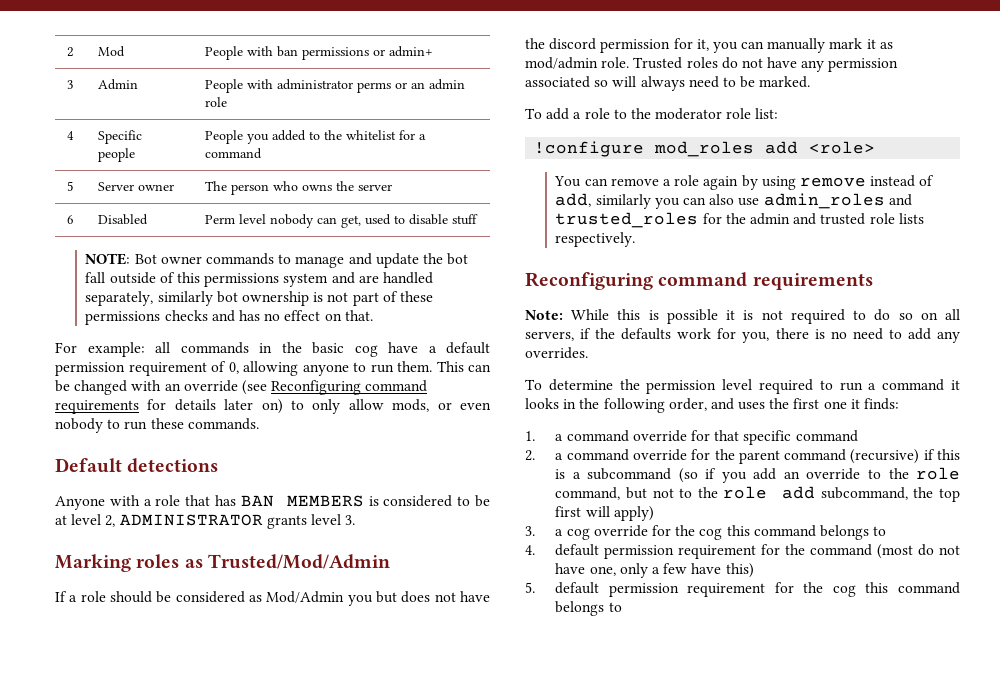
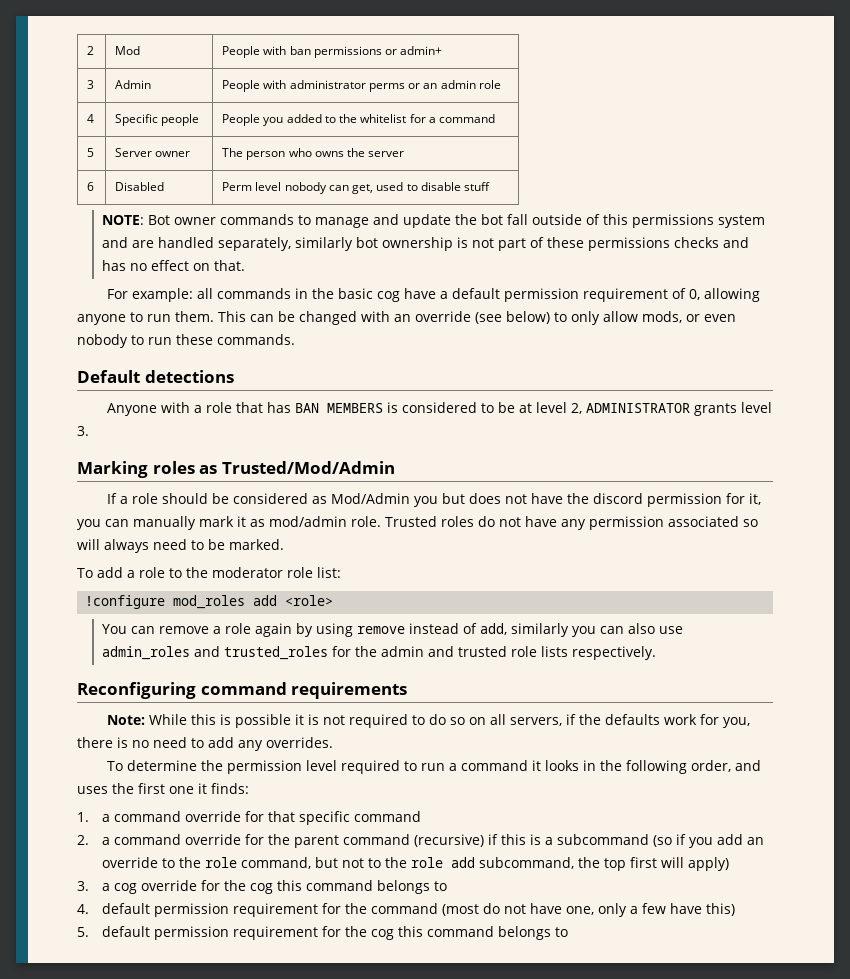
- This can be changed with an override (see Reconfiguring command requirements for details later on) to only allow mods, or even nobody to run these commands.
+ This can be changed with an override (see below) to only allow mods, or even nobody to run these commands.

